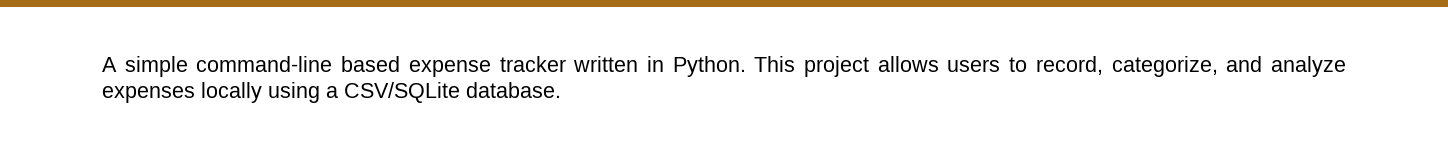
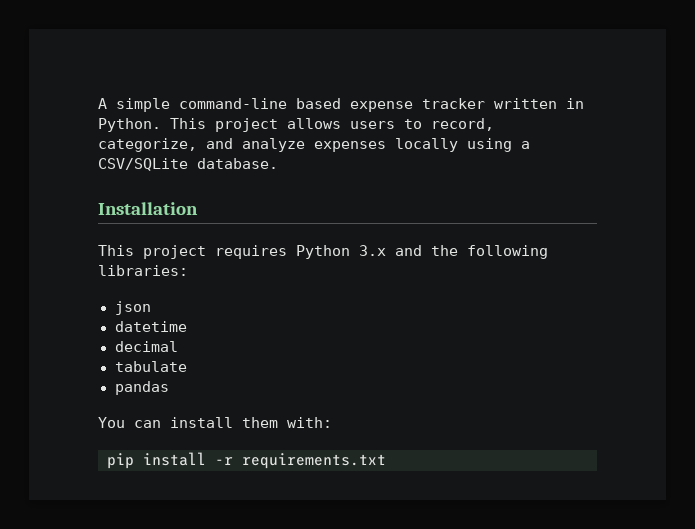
+ Installation
+ This project requires Python 3.x and the following libraries:
+ json
+ datetime
+ decimal
+ tabulate
+ pandas
+ You can install them with:
+ pip install -r requirements.txt

